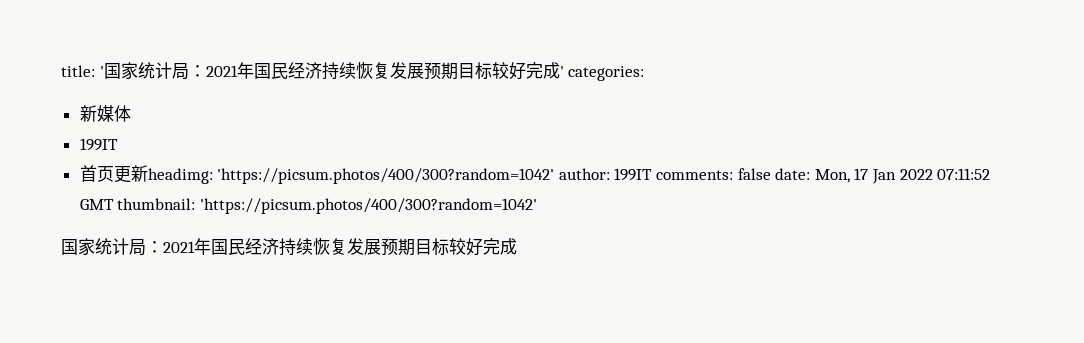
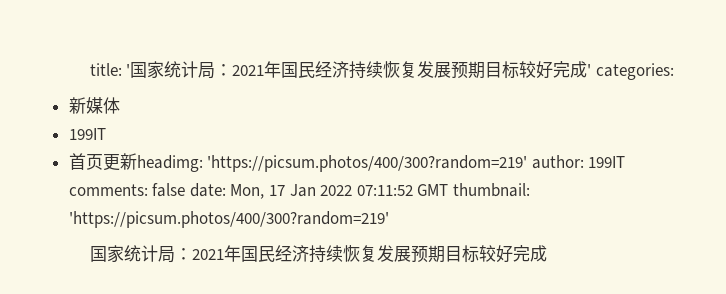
- 首页更新headimg: 'https://picsum.photos/400/300?random=1042' author: 199IT comments: false date: Mon, 17 Jan 2022 07:11:52 GMT thumbnail: 'https://picsum.photos/400/300?random=1042'
+ 首页更新headimg: 'https://picsum.photos/400/300?random=219' author: 199IT comments: false date: Mon, 17 Jan 2022 07:11:52 GMT thumbnail: 'https://picsum.photos/400/300?random=219'

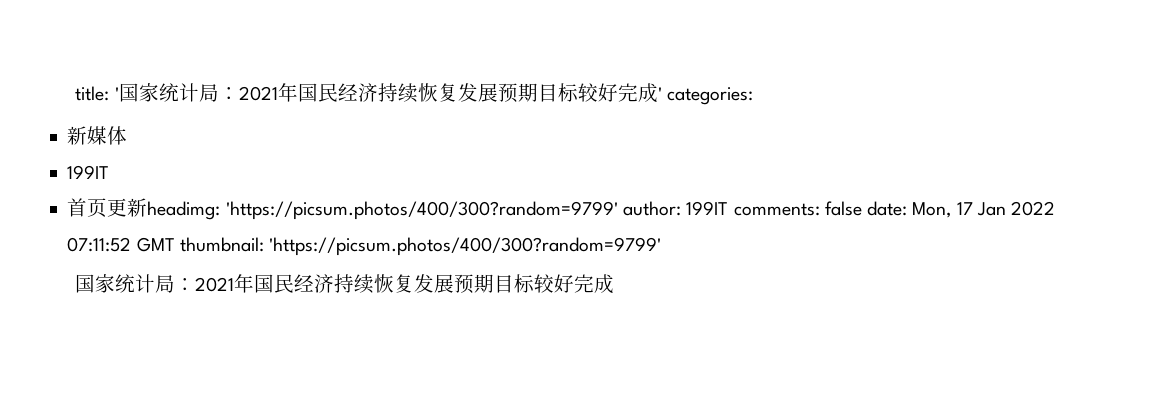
- 首页更新headimg: 'https://picsum.photos/400/300?random=219' author: 199IT comments: false date: Mon, 17 Jan 2022 07:11:52 GMT thumbnail: 'https://picsum.photos/400/300?random=219'
+ 首页更新headimg: 'https://picsum.photos/400/300?random=9799' author: 199IT comments: false date: Mon, 17 Jan 2022 07:11:52 GMT thumbnail: 'https://picsum.photos/400/300?random=9799'

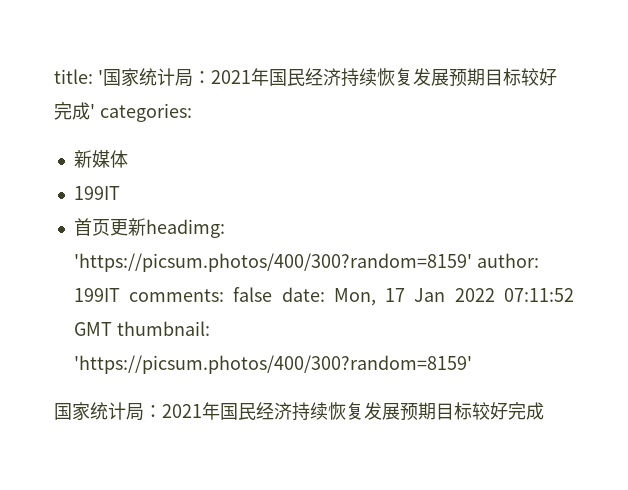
- 首页更新headimg: 'https://picsum.photos/400/300?random=9799' author: 199IT comments: false date: Mon, 17 Jan 2022 07:11:52 GMT thumbnail: 'https://picsum.photos/400/300?random=9799'
+ 首页更新headimg: 'https://picsum.photos/400/300?random=8159' author: 199IT comments: false date: Mon, 17 Jan 2022 07:11:52 GMT thumbnail: 'https://picsum.photos/400/300?random=8159'

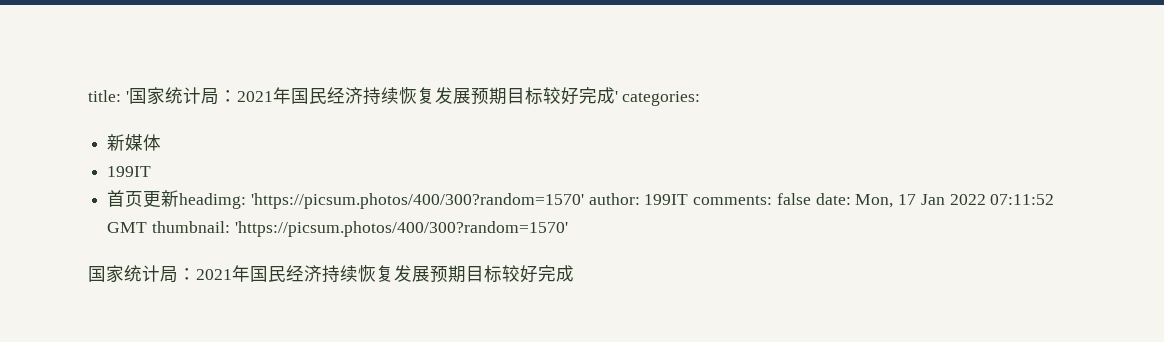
- 首页更新headimg: 'https://picsum.photos/400/300?random=8159' author: 199IT comments: false date: Mon, 17 Jan 2022 07:11:52 GMT thumbnail: 'https://picsum.photos/400/300?random=8159'
+ 首页更新headimg: 'https://picsum.photos/400/300?random=1570' author: 199IT comments: false date: Mon, 17 Jan 2022 07:11:52 GMT thumbnail: 'https://picsum.photos/400/300?random=1570'

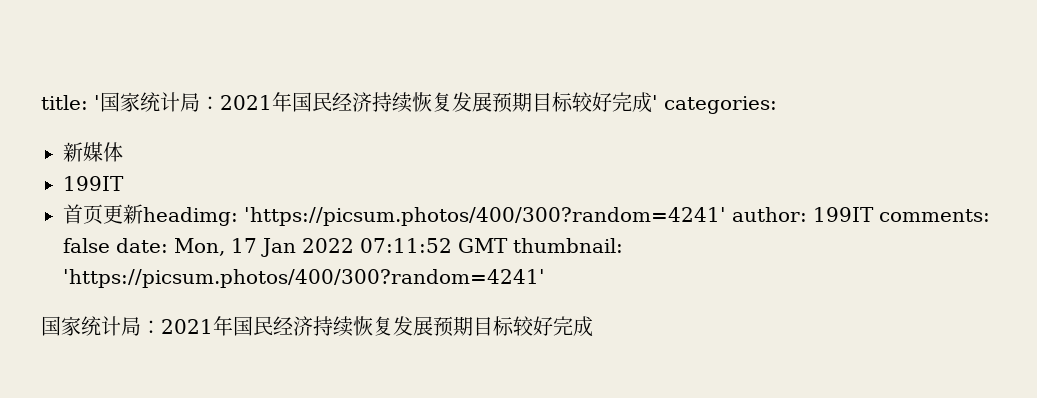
- 首页更新headimg: 'https://picsum.photos/400/300?random=1570' author: 199IT comments: false date: Mon, 17 Jan 2022 07:11:52 GMT thumbnail: 'https://picsum.photos/400/300?random=1570'
+ 首页更新headimg: 'https://picsum.photos/400/300?random=4241' author: 199IT comments: false date: Mon, 17 Jan 2022 07:11:52 GMT thumbnail: 'https://picsum.photos/400/300?random=4241'

